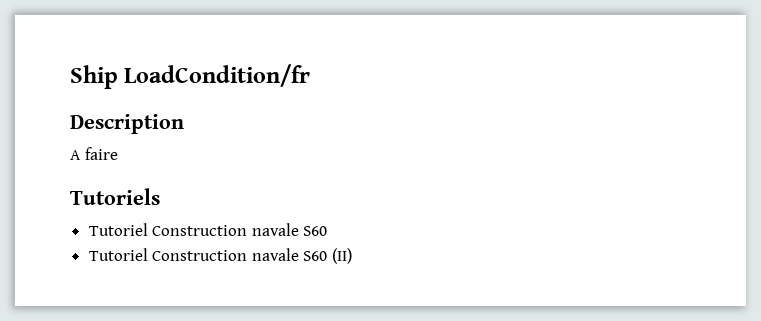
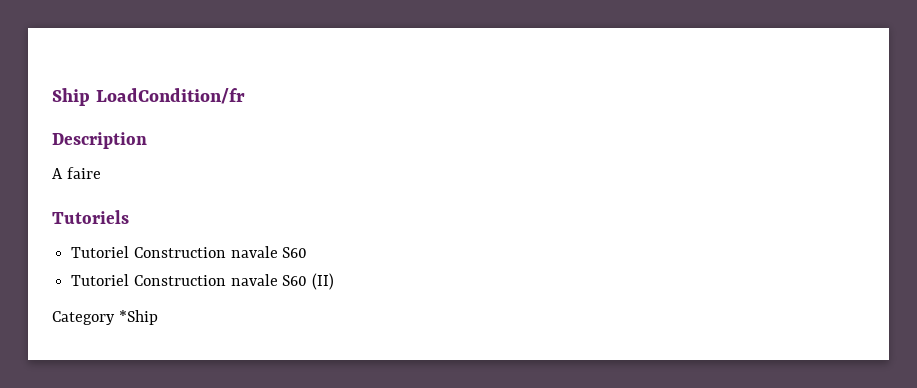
+ Category *Ship

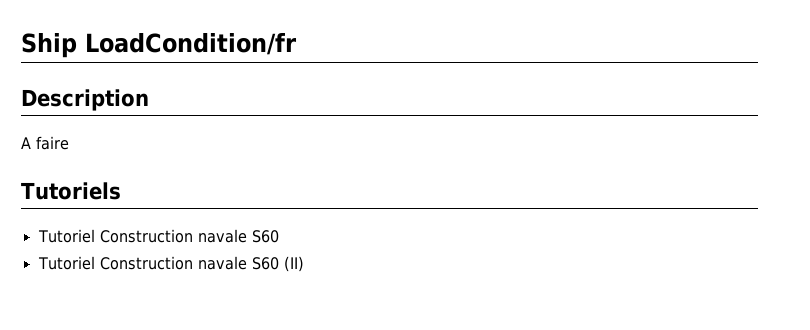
- Category *Ship

